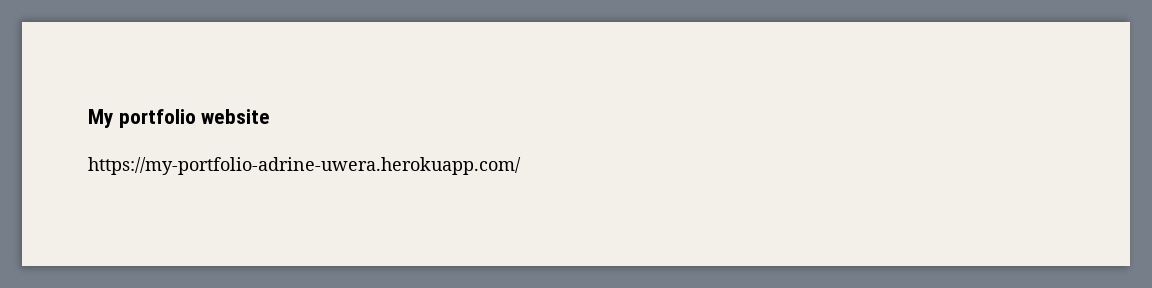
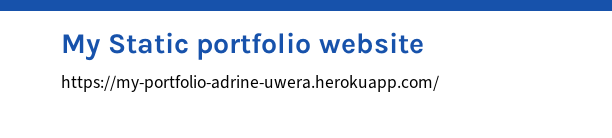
- My portfolio website
+ My Static portfolio website

